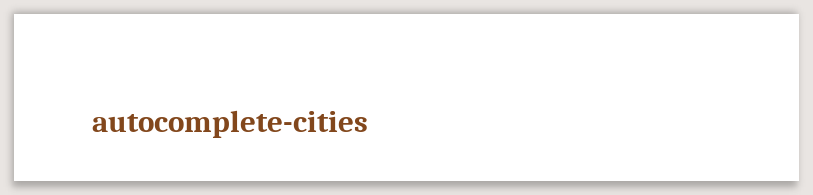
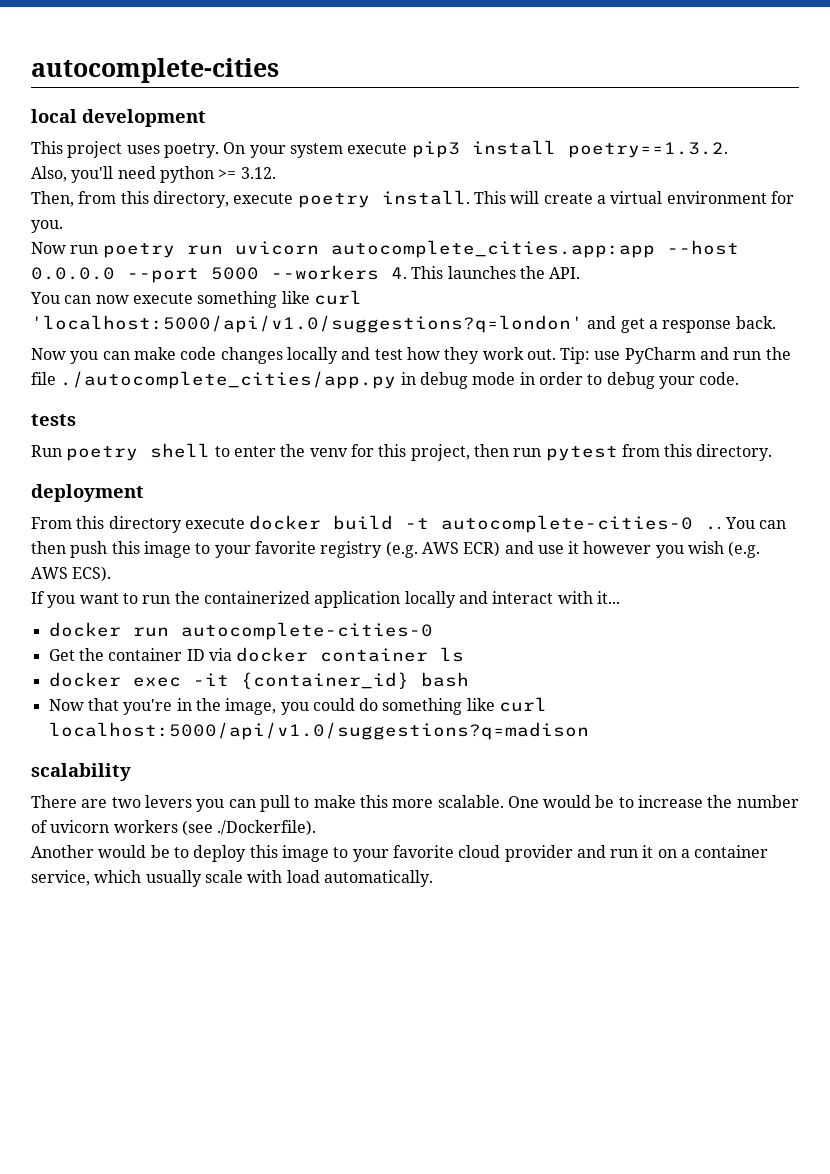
+ local development
+ This project uses poetry. On your system execute pip3 install poetry==1.3.2.
+ Also, you'll need python >= 3.12.
+ Then, from this directory, execute poetry install. This will create a virtual environment for you.
+ Now run poetry run uvicorn autocomplete_cities.app:app --host 0.0.0.0 --port 5000 --workers 4. This launches the API.
+ You can now execute something like curl 'localhost:5000/api/v1.0/suggestions?q=london' and get a response back.
+ Now you can make code changes locally and test how they work out. Tip: use PyCharm and run the file ./autocomplete_cities/app.py in debug mode in order to debug your code.
+ tests
+ Run poetry shell to enter the venv for this project, then run pytest from this directory.
+ deployment
+ From this directory execute docker build -t autocomplete-cities-0 .. You can then push this image to your favorite registry (e.g. AWS ECR) and use it however you wish (e.g. AWS ECS).
+ If you want to run the containerized application locally and interact with it...
+ docker run autocomplete-cities-0
+ Get the container ID via docker container ls
+ docker exec -it {container_id} bash
+ Now that you're in the image, you could do something like curl localhost:5000/api/v1.0/suggestions?q=madison
+ scalability
+ There are two levers you can pull to make this more scalable. One would be to increase the number of uvicorn workers (see ./Dockerfile).
+ Another would be to deploy this image to your favorite cloud provider and run it on a container service, which usually scale with load automatically.

